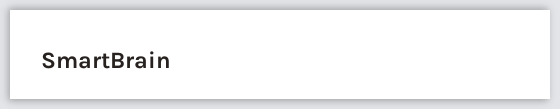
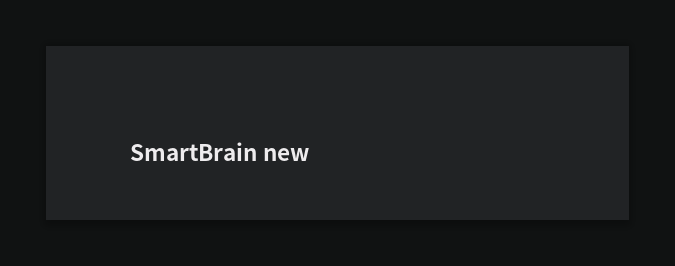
- SmartBrain
+ SmartBrain new

